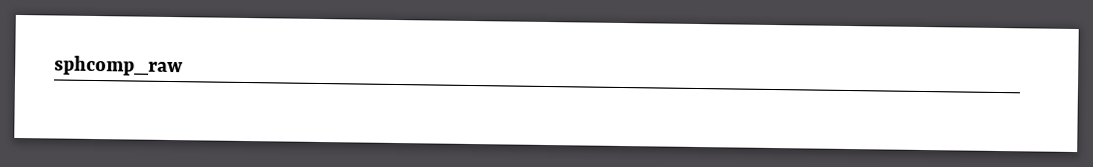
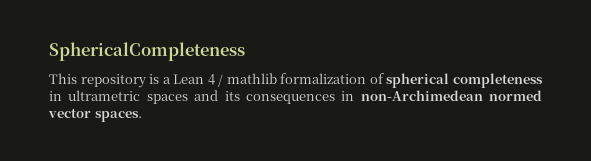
- sphcomp_raw
+ SphericalCompleteness
+ This repository is a Lean 4 / mathlib formalization of spherical completeness in ultrametric spaces and its consequences in non-Archimedean normed vector spaces.

